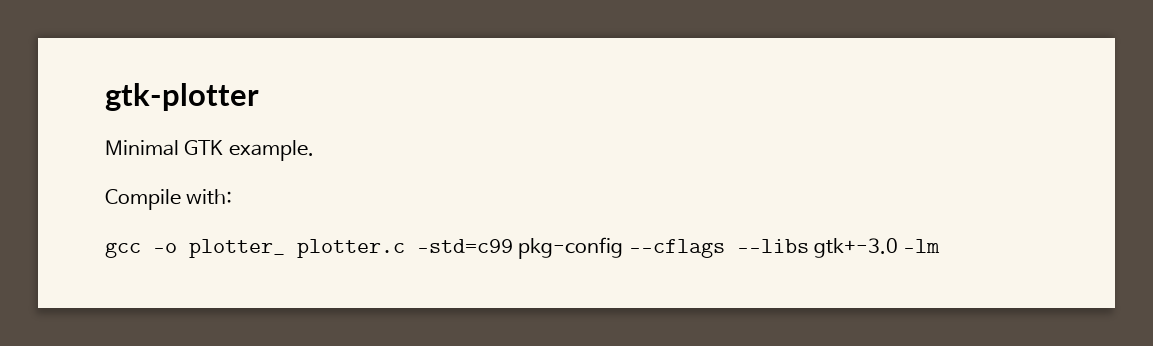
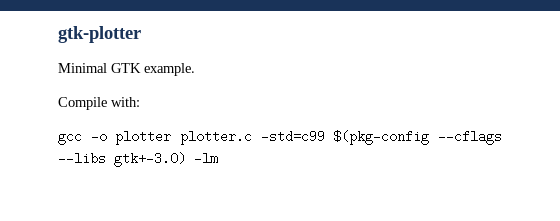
- gcc -o plotter_ plotter.c -std=c99 pkg-config --cflags --libs gtk+-3.0 -lm
+ gcc -o plotter plotter.c -std=c99 $(pkg-config --cflags --libs gtk+-3.0) -lm

